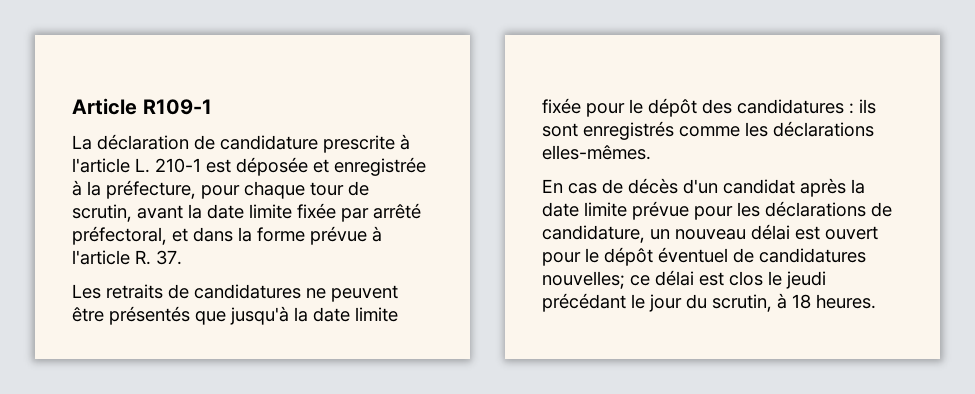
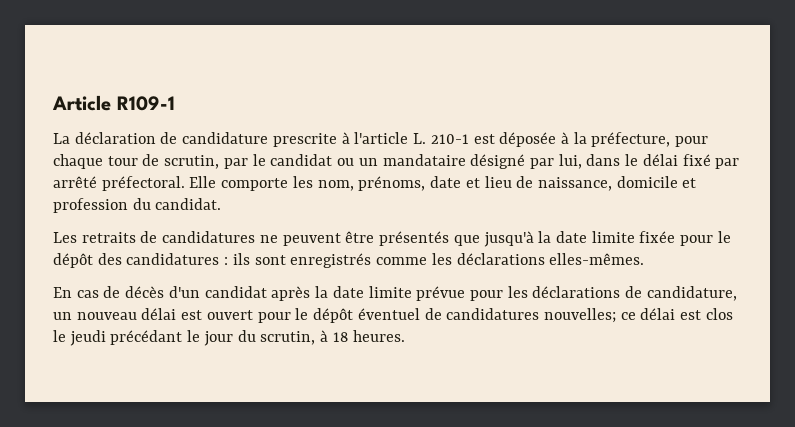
- La déclaration de candidature prescrite à l'article L. 210-1 est déposée et enregistrée à la préfecture, pour chaque tour de scrutin, avant la date limite fixée par arrêté préfectoral, et dans la forme prévue à l'article R. 37.
+ La déclaration de candidature prescrite à l'article L. 210-1 est déposée à la préfecture, pour chaque tour de scrutin, par le candidat ou un mandataire désigné par lui, dans le délai fixé par arrêté préfectoral. Elle comporte les nom, prénoms, date et lieu de naissance, domicile et profession du candidat.

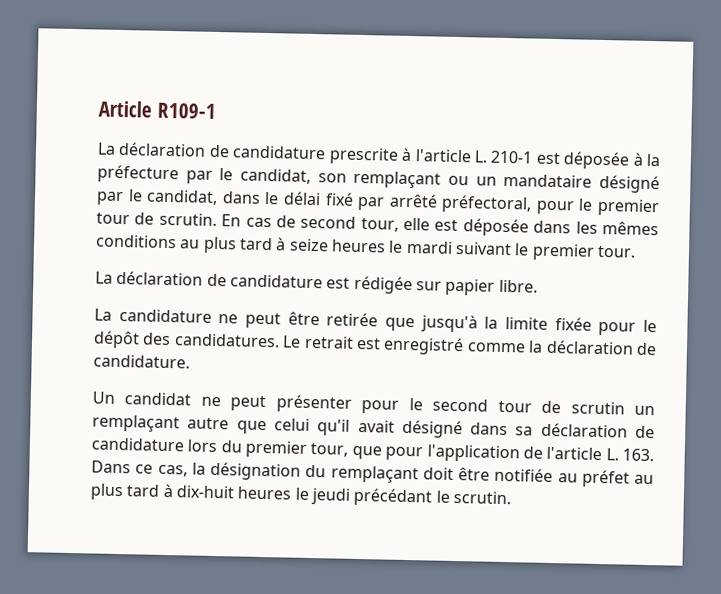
- La déclaration de candidature prescrite à l'article L. 210-1 est déposée à la préfecture, pour chaque tour de scrutin, par le candidat ou un mandataire désigné par lui, dans le délai fixé par arrêté préfectoral. Elle comporte les nom, prénoms, date et lieu de naissance, domicile et profession du candidat.
- Les retraits de candidatures ne peuvent être présentés que jusqu'à la date limite fixée pour le dépôt des candidatures : ils sont enregistrés comme les déclarations elles-mêmes.
- En cas de décès d'un candidat après la date limite prévue pour les déclarations de candidature, un nouveau délai est ouvert pour le dépôt éventuel de candidatures nouvelles; ce délai est clos le jeudi précédant le jour du scrutin, à 18 heures.
+ La déclaration de candidature prescrite à l'article L. 210-1 est déposée à la préfecture par le candidat, son remplaçant ou un mandataire désigné par le candidat, dans le délai fixé par arrêté préfectoral, pour le premier tour de scrutin. En cas de second tour, elle est déposée dans les mêmes conditions au plus tard à seize heures le mardi suivant le premier tour.
+ La déclaration de candidature est rédigée sur papier libre.
+ La candidature ne peut être retirée que jusqu'à la limite fixée pour le dépôt des candidatures. Le retrait est enregistré comme la déclaration de candidature.
+ Un candidat ne peut présenter pour le second tour de scrutin un remplaçant autre que celui qu'il avait désigné dans sa déclaration de candidature lors du premier tour, que pour l'application de l'article L. 163. Dans ce cas, la désignation du remplaçant doit être notifiée au préfet au plus tard à dix-huit heures le jeudi précédant le scrutin.

